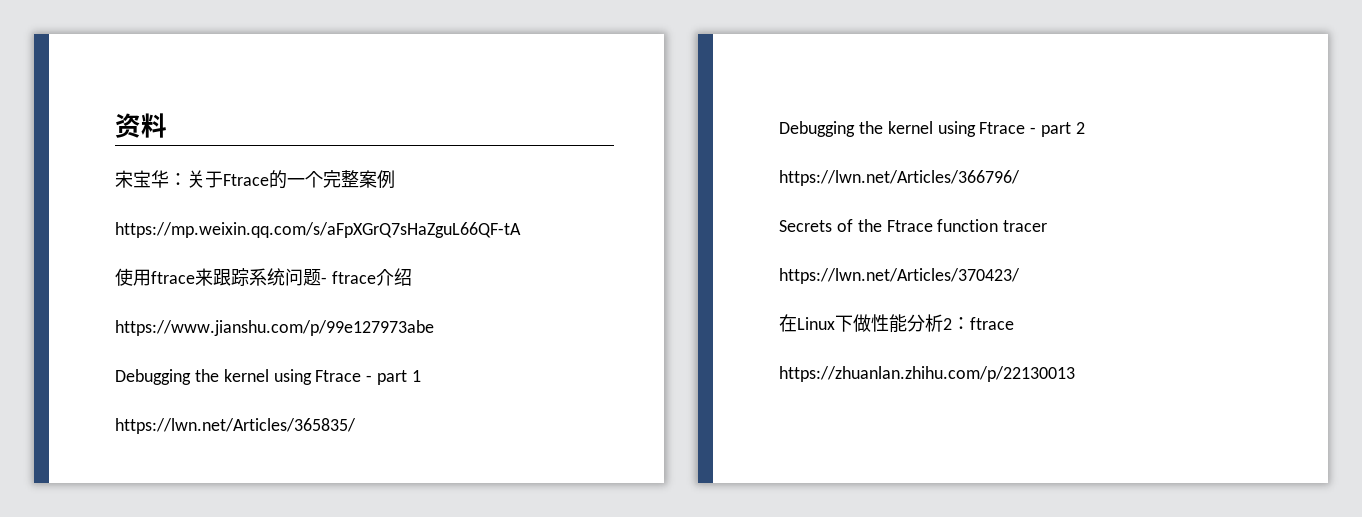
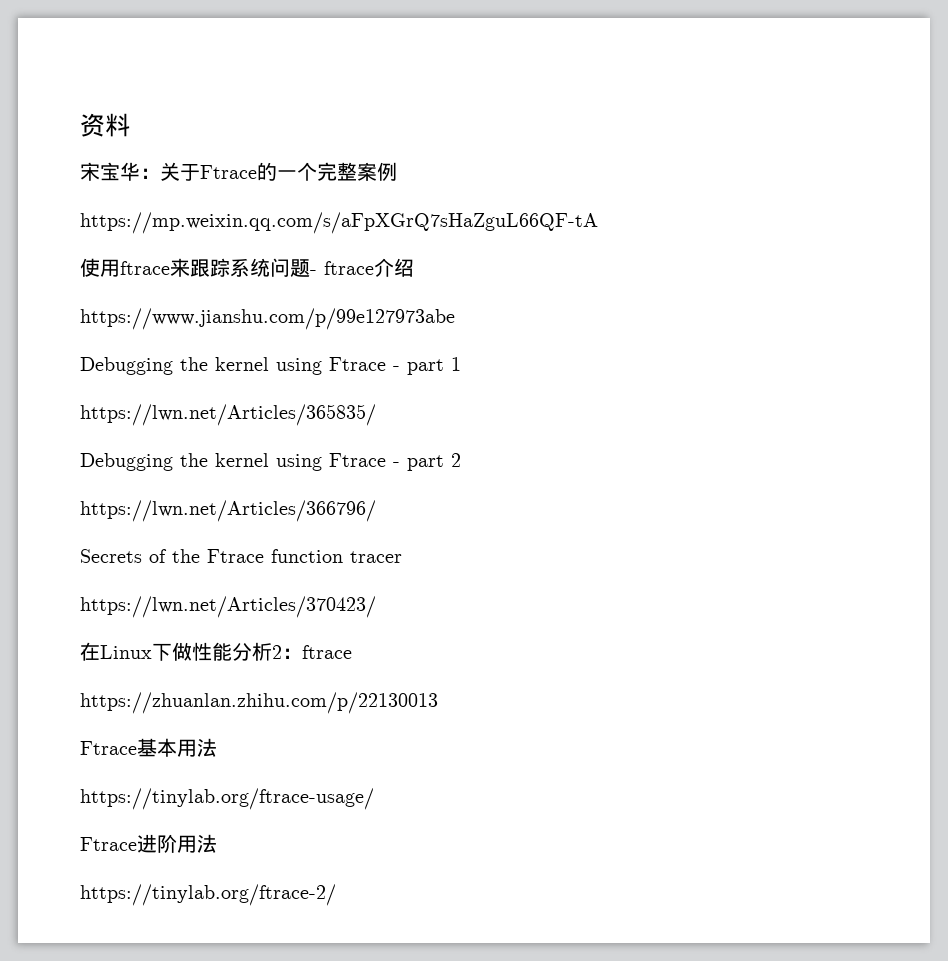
+ Ftrace基本用法
+ https://tinylab.org/ftrace-usage/
+ Ftrace进阶用法
+ https://tinylab.org/ftrace-2/

